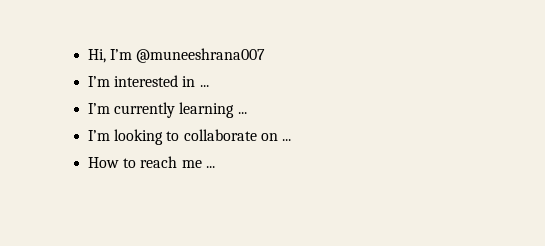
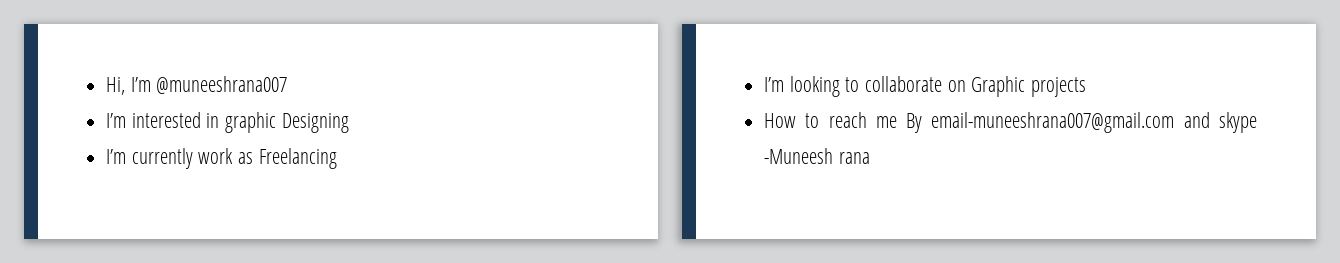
- I’m interested in ...
+ I’m interested in graphic Designing
- I’m currently learning ...
+ I’m currently work as Freelancing
- I’m looking to collaborate on ...
+ I’m looking to collaborate on Graphic projects
- How to reach me ...
+ How to reach me By email-muneeshrana007@gmail.com and skype -Muneesh rana

